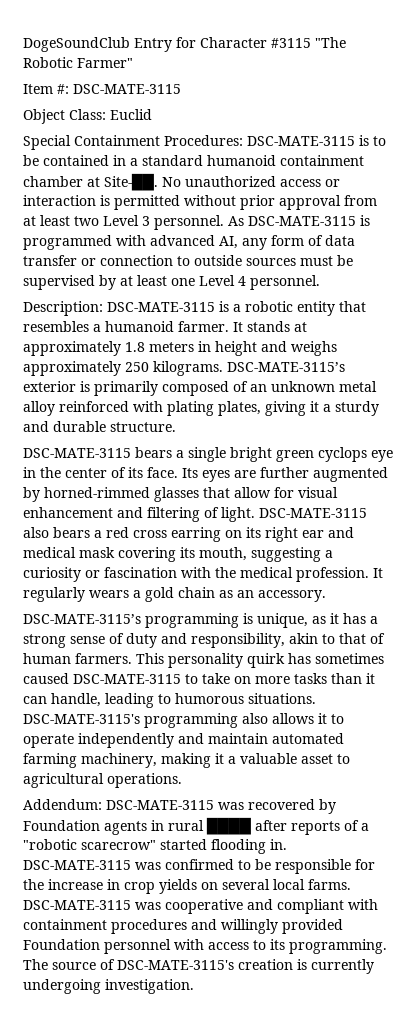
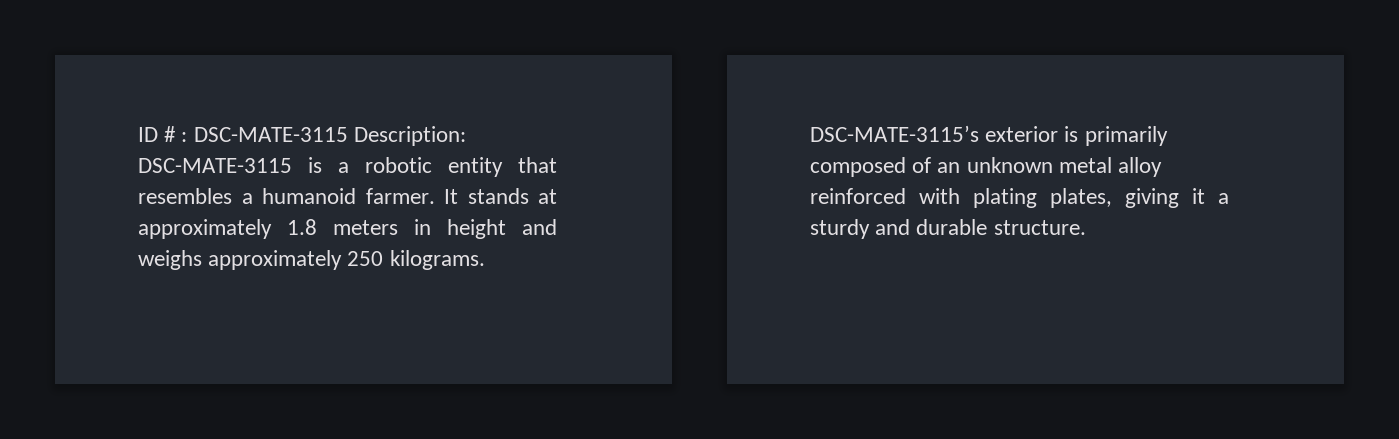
- DogeSoundClub Entry for Character #3115 "The Robotic Farmer"
- Item #: DSC-MATE-3115
- Object Class: Euclid
- Special Containment Procedures: DSC-MATE-3115 is to be contained in a standard humanoid containment chamber at Site-██. No unauthorized access or interaction is permitted without prior approval from at least two Level 3 personnel. As DSC-MATE-3115 is programmed with advanced AI, any form of data transfer or connection to outside sources must be supervised by at least one Level 4 personnel.
- Description: DSC-MATE-3115 is a robotic entity that resembles a humanoid farmer.
+ ID # : DSC-MATE-3115 Description: DSC-MATE-3115 is a robotic entity that resembles a humanoid farmer.
- DSC-MATE-3115 bears a single bright green cyclops eye in the center of its face. Its eyes are further augmented by horned-rimmed glasses that allow for visual enhancement and filtering of light. DSC-MATE-3115 also bears a red cross earring on its right ear and medical mask covering its mouth, suggesting a curiosity or fascination with the medical profession. It regularly wears a gold chain as an accessory.
- DSC-MATE-3115’s programming is unique, as it has a strong sense of duty and responsibility, akin to that of human farmers. This personality quirk has sometimes caused DSC-MATE-3115 to take on more tasks than it can handle, leading to humorous situations. DSC-MATE-3115's programming also allows it to operate independently and maintain automated farming machinery, making it a valuable asset to agricultural operations.
- Addendum: DSC-MATE-3115 was recovered by Foundation agents in rural ████ after reports of a "robotic scarecrow" started flooding in. DSC-MATE-3115 was confirmed to be responsible for the increase in crop yields on several local farms. DSC-MATE-3115 was cooperative and compliant with containment procedures and willingly provided Foundation personnel with access to its programming. The source of DSC-MATE-3115's creation is currently undergoing investigation.

